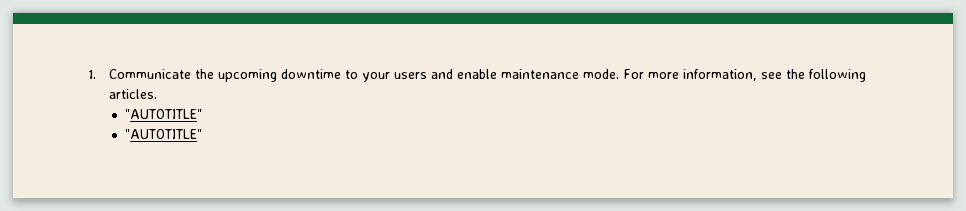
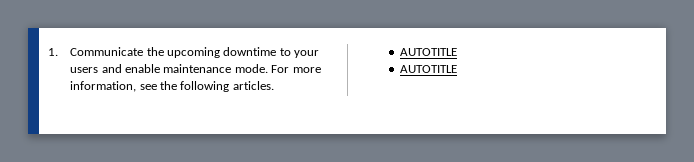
  For more information, see the following articles.
- "AUTOTITLE"
- "AUTOTITLE"
+ AUTOTITLE
+ AUTOTITLE

